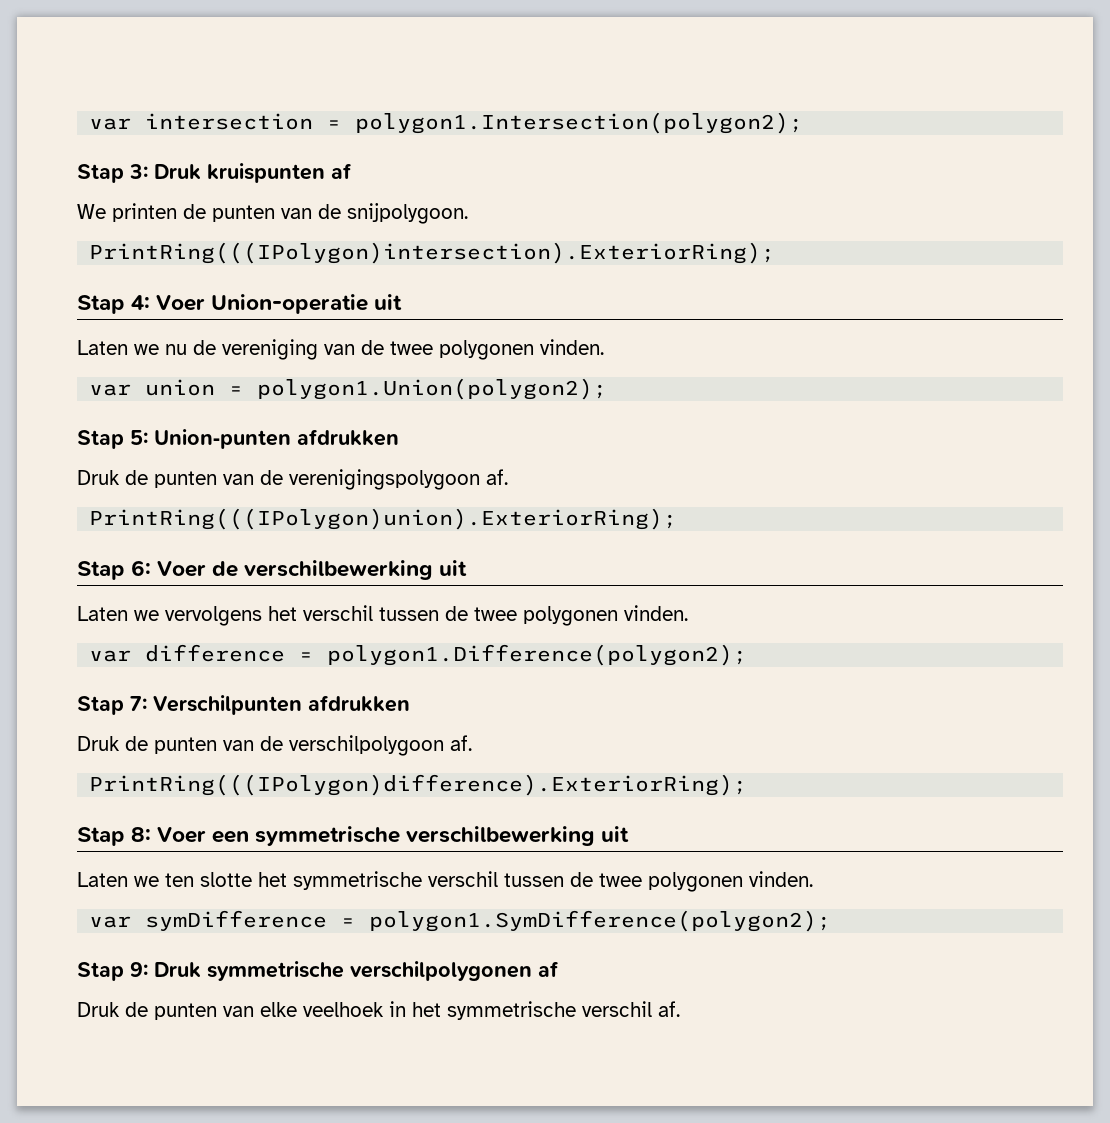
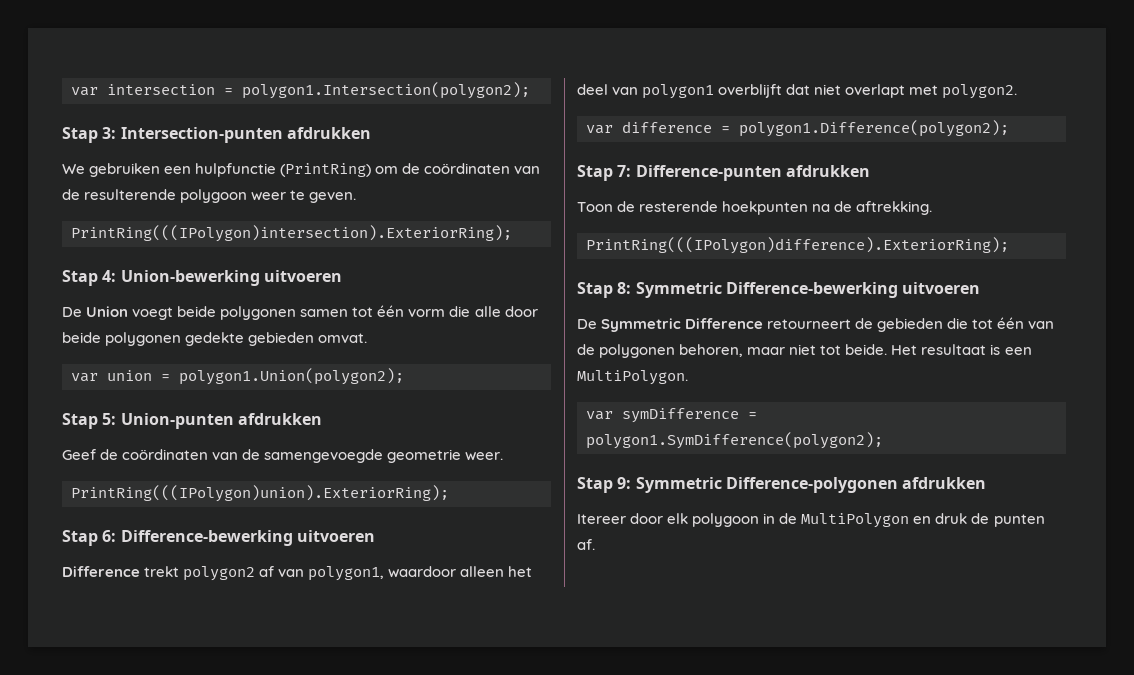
- Stap 3: Druk kruispunten af
- We printen de punten van de snijpolygoon.
+ Stap 3: Intersection‑punten afdrukken
+ We gebruiken een hulpfunctie (PrintRing) om de coördinaten van de resulterende polygoon weer te geven.
  PrintRing(((IPolygon)intersection).ExteriorRing);
- Stap 4: Voer Union-operatie uit
- Laten we nu de vereniging van de twee polygonen vinden.
+ Stap 4: Union‑bewerking uitvoeren
+ De Union voegt beide polygonen samen tot één vorm die alle door beide polygonen gedekte gebieden omvat.
- Druk de punten van de verenigingspolygoon af.
+ Geef de coördinaten van de samengevoegde geometrie weer.
  PrintRing(((IPolygon)union).ExteriorRing);
- Stap 6: Voer de verschilbewerking uit
- Laten we vervolgens het verschil tussen de twee polygonen vinden.
+ Stap 6: Difference‑bewerking uitvoeren
+ Difference trekt polygon2 af van polygon1, waardoor alleen het deel van polygon1 overblijft dat niet overlapt met polygon2.
- Stap 7: Verschilpunten afdrukken
- Druk de punten van de verschilpolygoon af.
+ Stap 7: Difference‑punten afdrukken
+ Toon de resterende hoekpunten na de aftrekking.
  PrintRing(((IPolygon)difference).ExteriorRing);
- Stap 8: Voer een symmetrische verschilbewerking uit
- Laten we ten slotte het symmetrische verschil tussen de twee polygonen vinden.
+ Stap 8: Symmetric Difference‑bewerking uitvoeren
+ De Symmetric Difference retourneert de gebieden die tot één van de polygonen behoren, maar niet tot beide. Het resultaat is een MultiPolygon.
- Stap 9: Druk symmetrische verschilpolygonen af
- Druk de punten van elke veelhoek in het symmetrische verschil af.
+ Stap 9: Symmetric Difference‑polygonen afdrukken
+ Itereer door elk polygoon in de MultiPolygon en druk de punten af.

